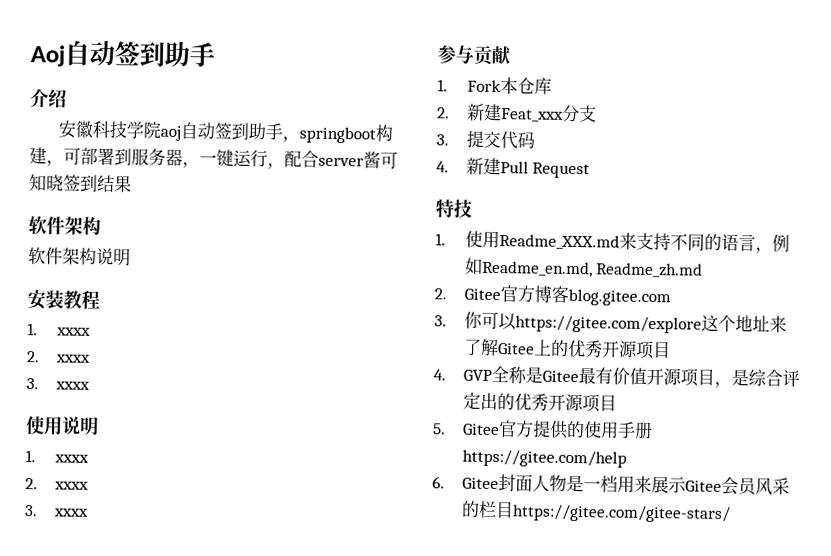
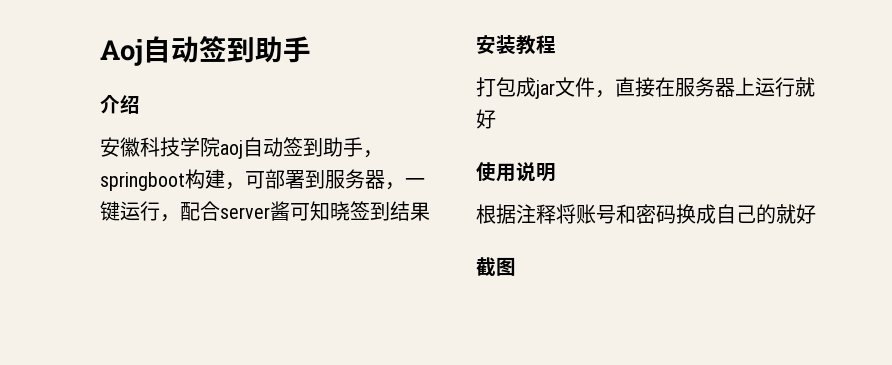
  安徽科技学院aoj自动签到助手，springboot构建，可部署到服务器，一键运行，配合server酱可知晓签到结果
- 软件架构
- 软件架构说明
  安装教程
- 1. xxxx
- 2. xxxx
- 3. xxxx
+ 打包成jar文件，直接在服务器上运行就好
  使用说明
- 1. xxxx
- 2. xxxx
- 3. xxxx
- 参与贡献
- 1. Fork本仓库
- 2.新建Feat_xxx分支
- 3.提交代码
- 4.新建Pull Request
- 特技
- 1.使用Readme_XXX.md来支持不同的语言，例如Readme_en.md, Readme_zh.md
- 2. Gitee官方博客blog.gitee.com
- 3.你可以https://gitee.com/explore这个地址来了解Gitee上的优秀开源项目
- 4. GVP全称是Gitee最有价值开源项目，是综合评定出的优秀开源项目
- 5. Gitee官方提供的使用手册https://gitee.com/help
- 6. Gitee封面人物是一档用来展示Gitee会员风采的栏目https://gitee.com/gitee-stars/
+ 根据注释将账号和密码换成自己的就好
+ 截图

